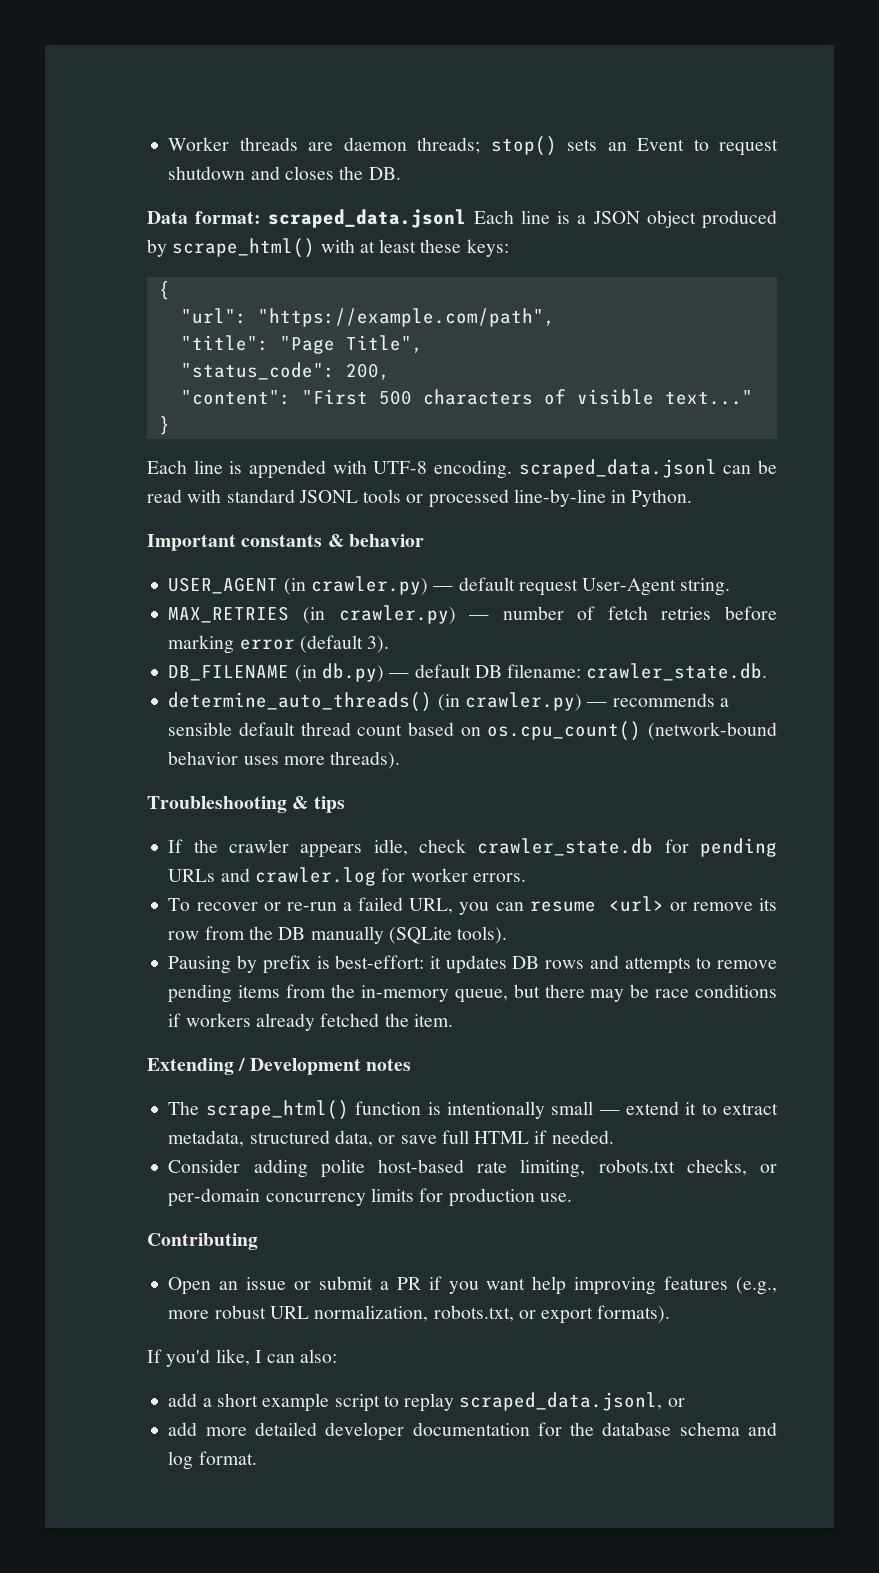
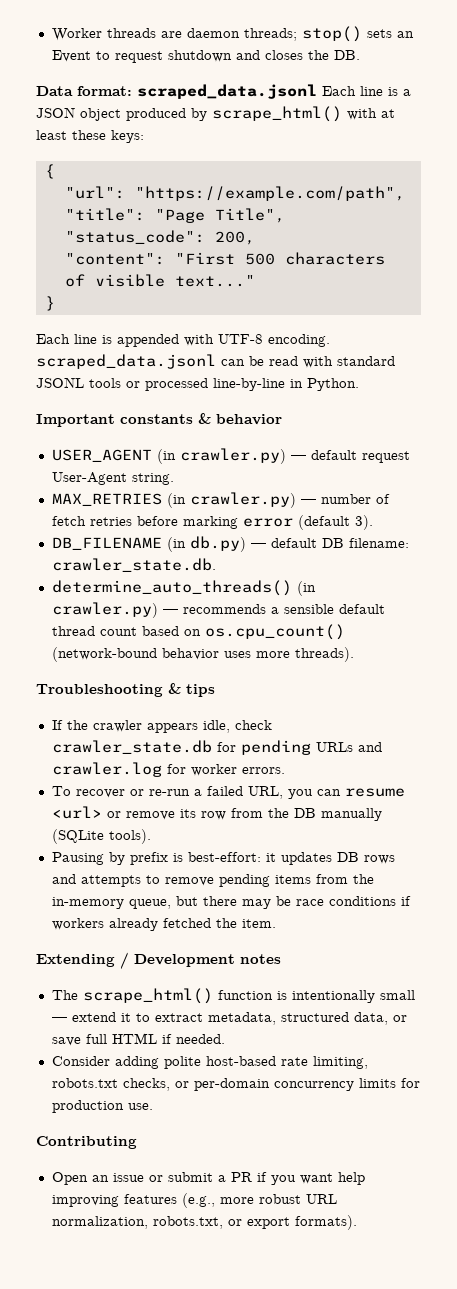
- If you'd like, I can also:
- add a short example script to replay scraped_data.jsonl, or
- add more detailed developer documentation for the database schema and log format.

